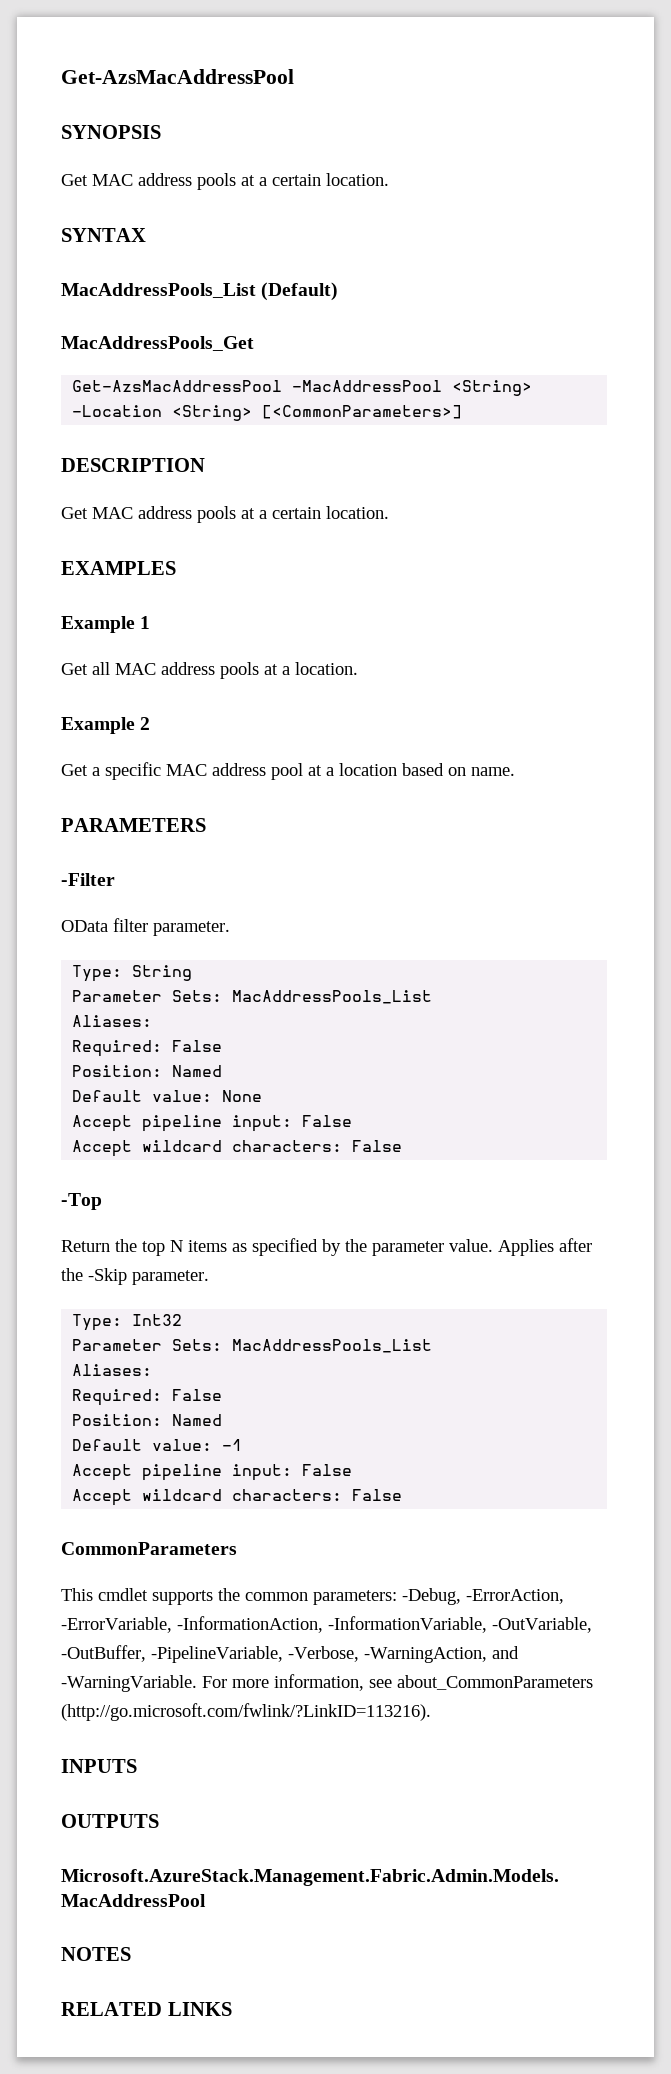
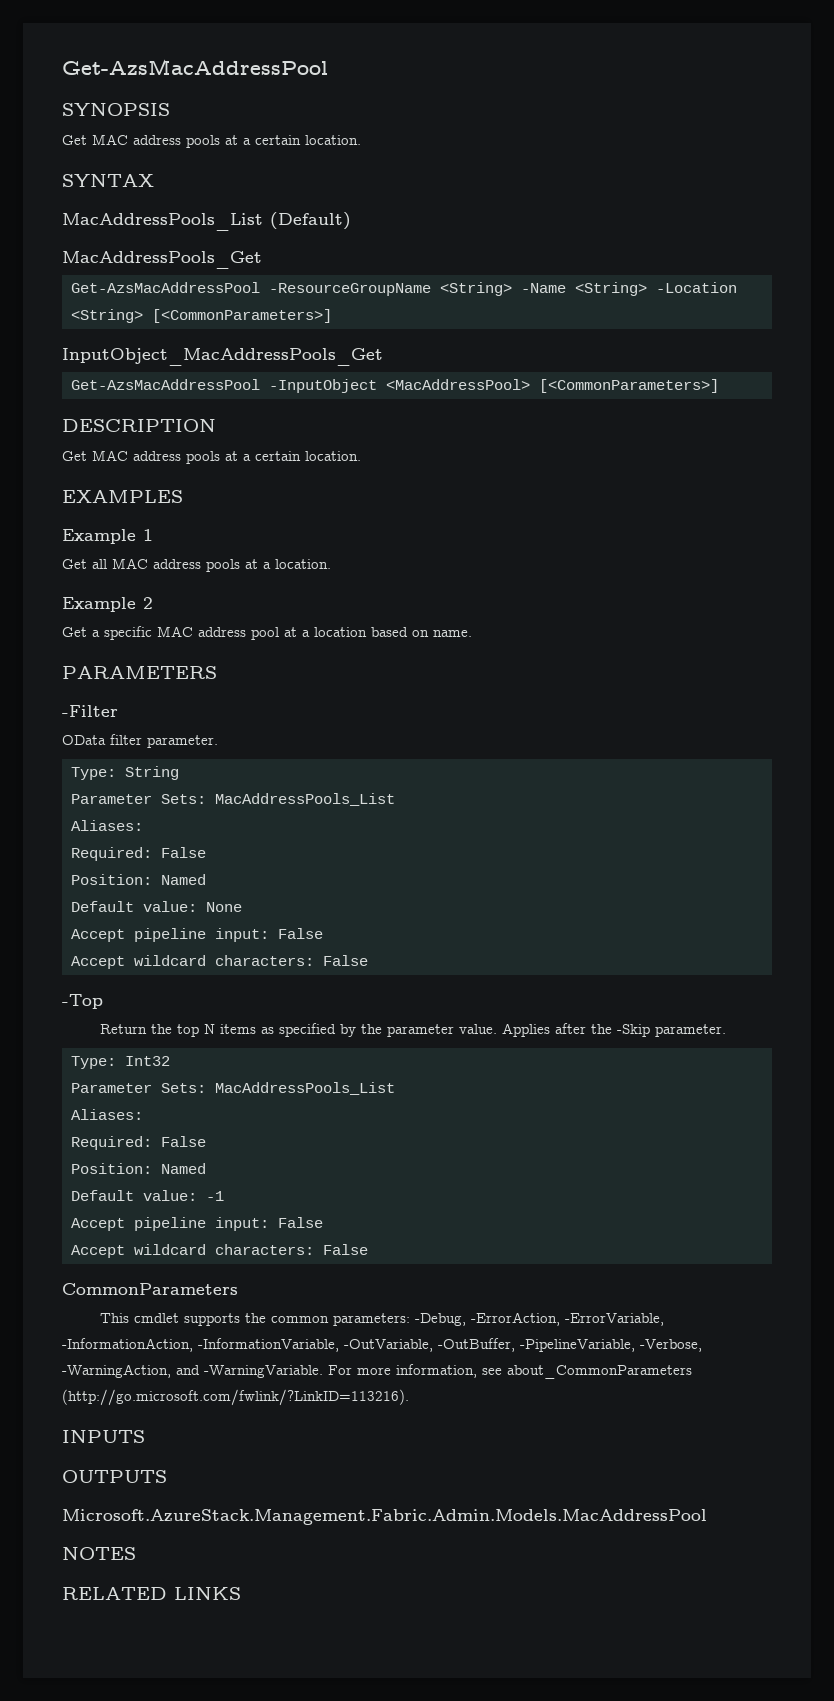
- Get-AzsMacAddressPool -MacAddressPool <String> -Location <String> [<CommonParameters>]
+ Get-AzsMacAddressPool -ResourceGroupName <String> -Name <String> -Location <String> [<CommonParameters>]
+ InputObject_MacAddressPools_Get
+ Get-AzsMacAddressPool -InputObject <MacAddressPool> [<CommonParameters>]

